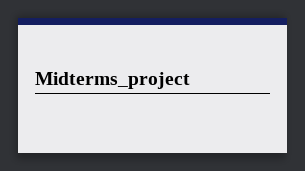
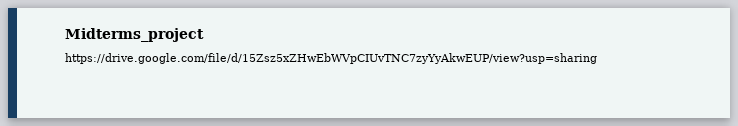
+ https://drive.google.com/file/d/15Zsz5xZHwEbWVpCIUvTNC7zyYyAkwEUP/view?usp=sharing

